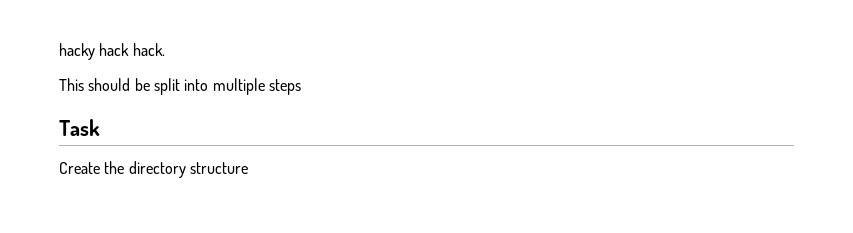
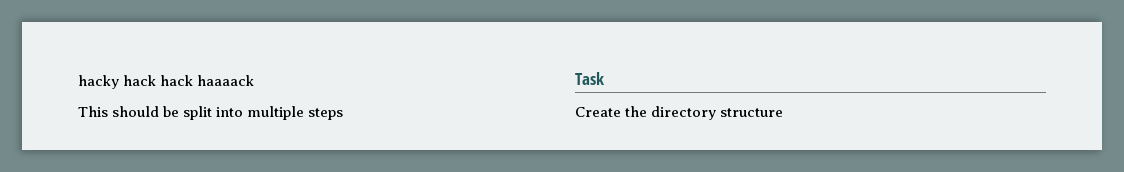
- hacky hack hack.
+ hacky hack hack haaaack

